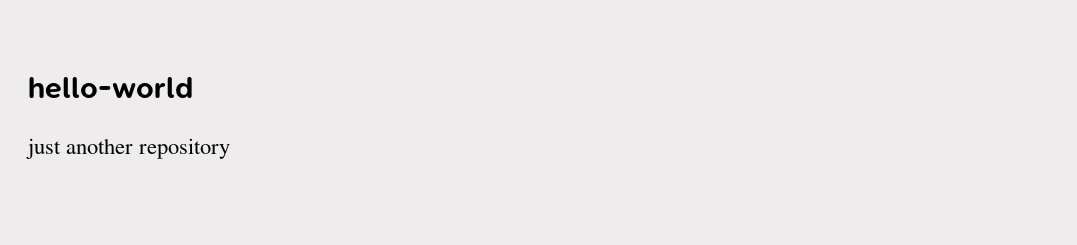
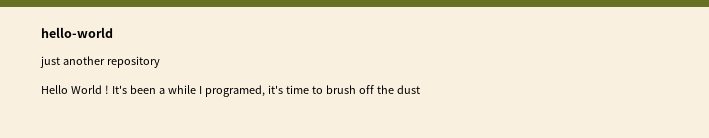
+ Hello World ! It's been a while I programed, it's time to brush off the dust

